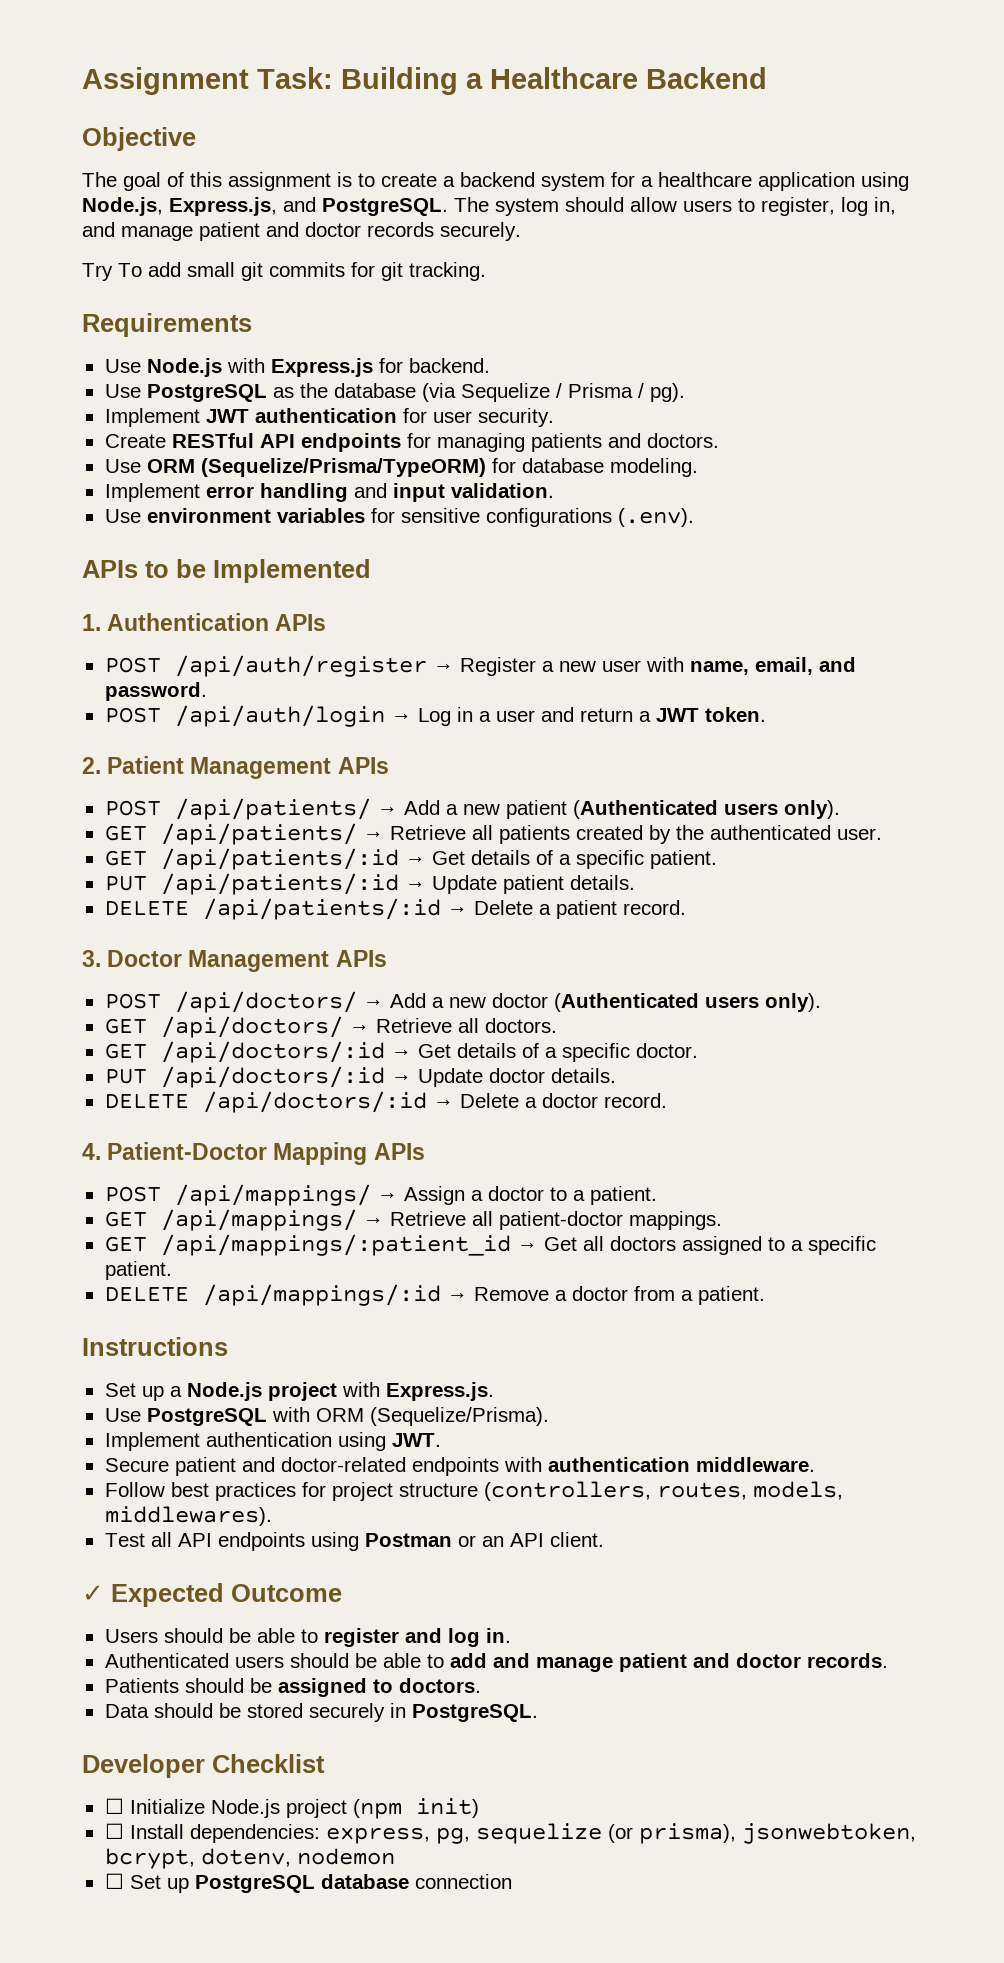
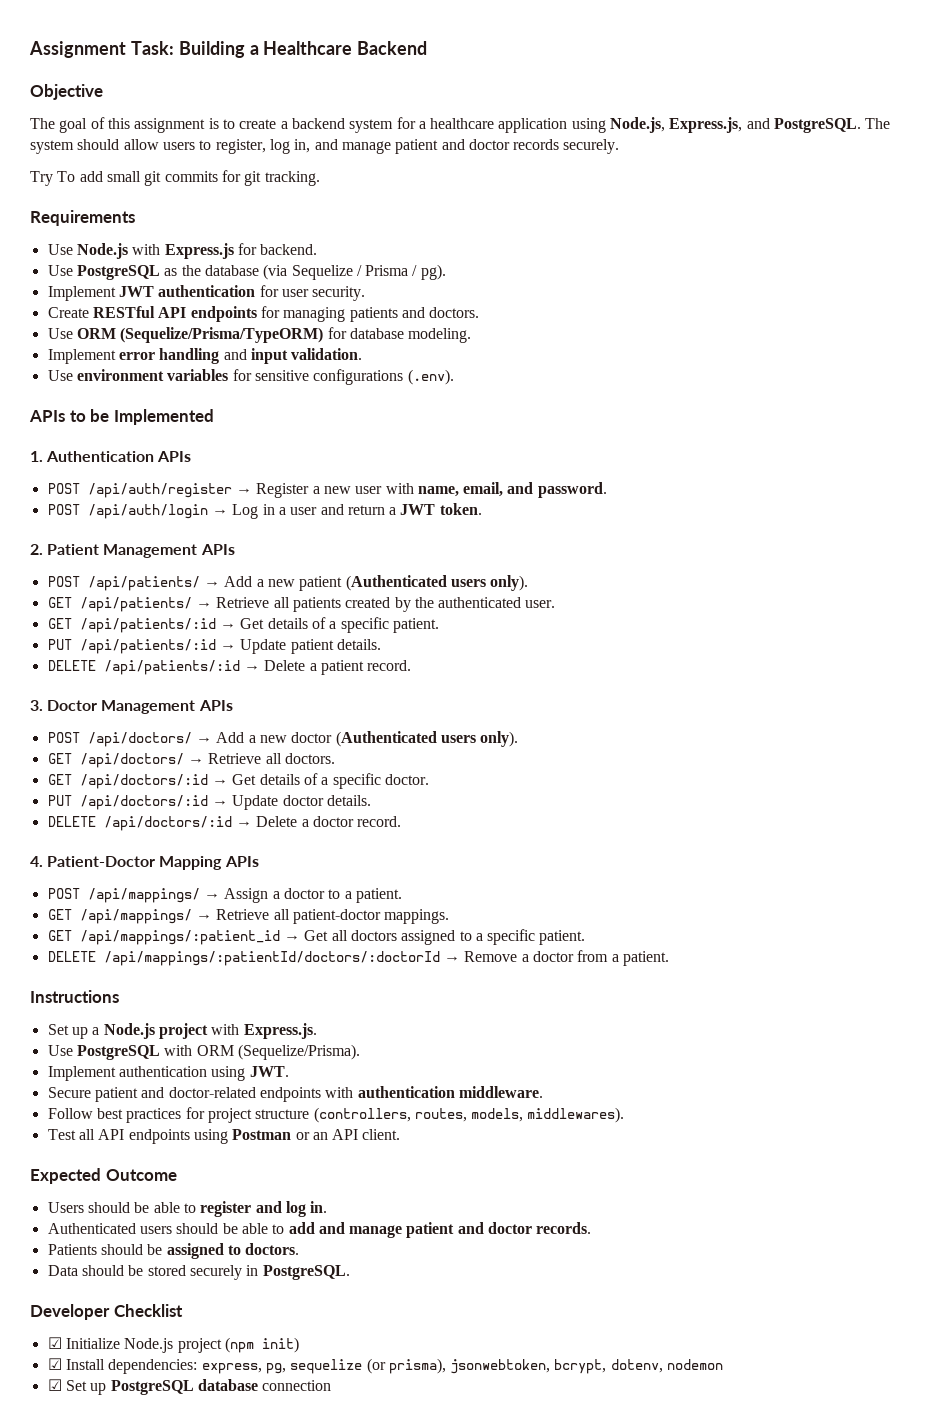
- DELETE /api/mappings/:id → Remove a doctor from a patient.
+ DELETE /api/mappings/:patientId/doctors/:doctorId → Remove a doctor from a patient.
- ✓ Expected Outcome
+ Expected Outcome
- ☐ Initialize Node.js project (npm init)
+ ☑ Initialize Node.js project (npm init)
- ☐ Install dependencies: express, pg, sequelize (or prisma), jsonwebtoken, bcrypt, dotenv, nodemon
+ ☑ Install dependencies: express, pg, sequelize (or prisma), jsonwebtoken, bcrypt, dotenv, nodemon
- ☐ Set up PostgreSQL database connection
+ ☑ Set up PostgreSQL database connection

